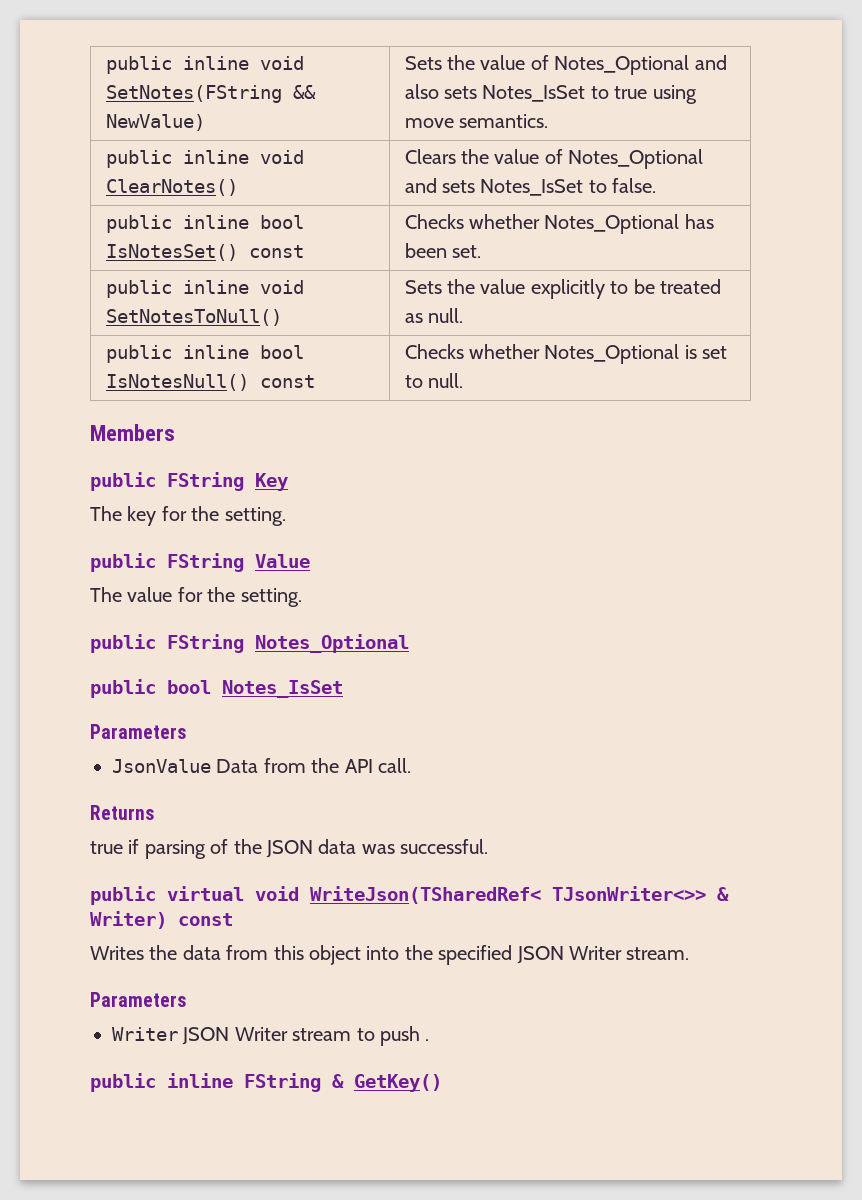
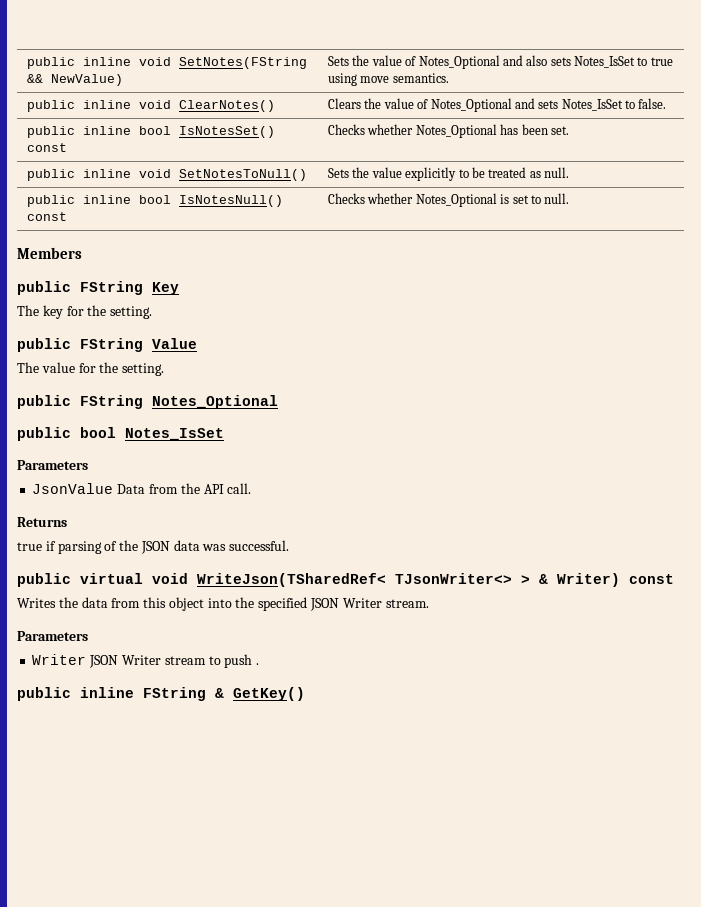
- public virtual void WriteJson(TSharedRef< TJsonWriter<>> & Writer) const
+ public virtual void WriteJson(TSharedRef< TJsonWriter<> > & Writer) const

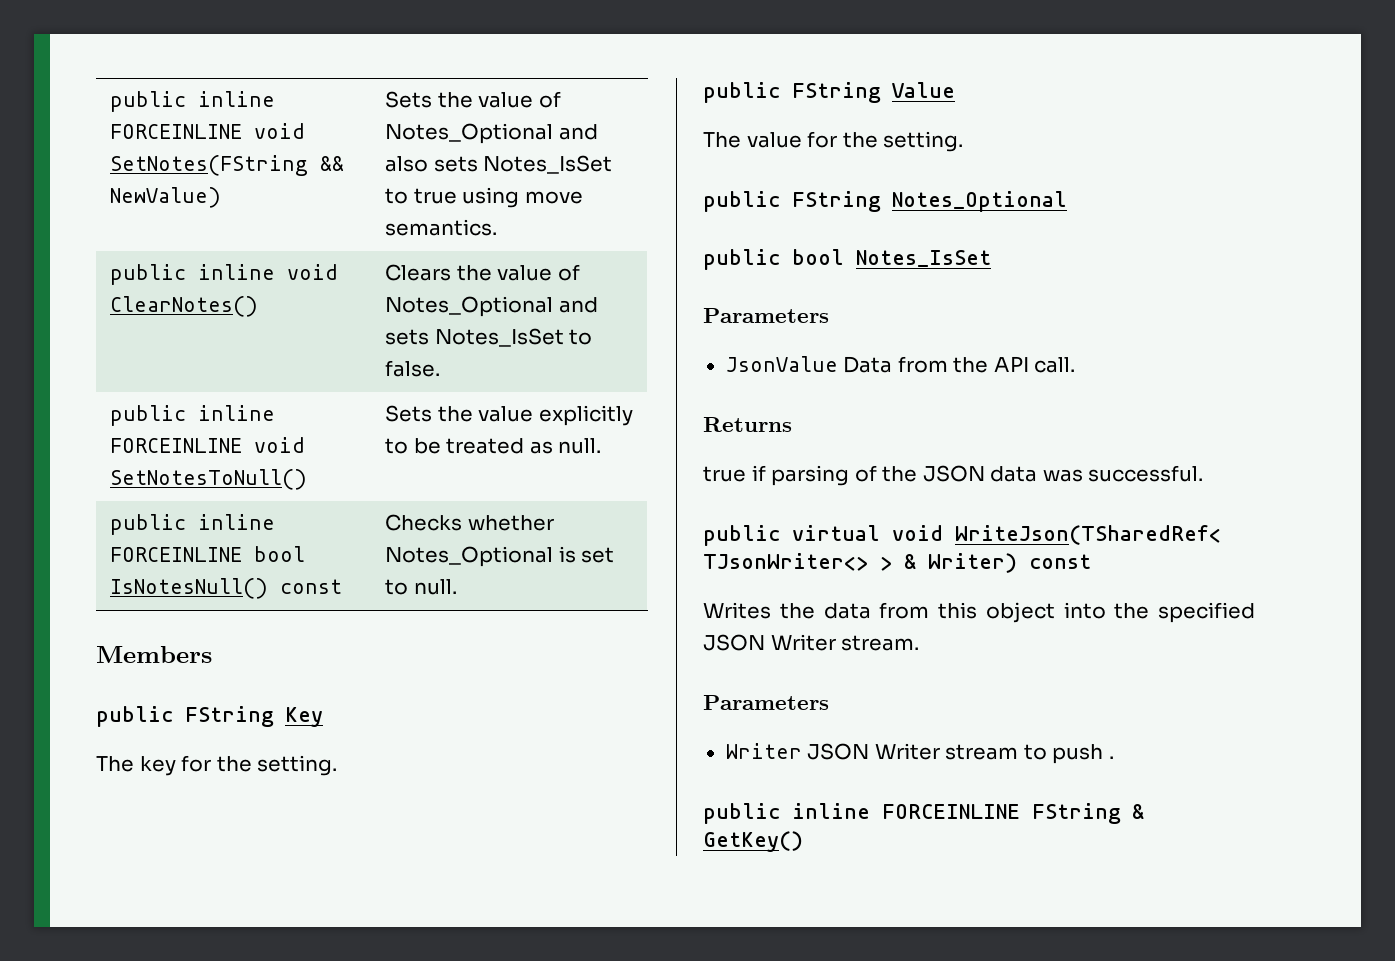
- public inline void SetNotes(FString && NewValue) | Sets the value of Notes_Optional and also sets Notes_IsSet to true using move semantics.
+ public inline FORCEINLINE void SetNotes(FString && NewValue) | Sets the value of Notes_Optional and also sets Notes_IsSet to true using move semantics.
- public inline bool IsNotesSet() const | Checks whether Notes_Optional has been set.
- public inline void SetNotesToNull() | Sets the value explicitly to be treated as null.
+ public inline FORCEINLINE void SetNotesToNull() | Sets the value explicitly to be treated as null.
- public inline bool IsNotesNull() const | Checks whether Notes_Optional is set to null.
+ public inline FORCEINLINE bool IsNotesNull() const | Checks whether Notes_Optional is set to null.
- public inline FString & GetKey()
+ public inline FORCEINLINE FString & GetKey()

